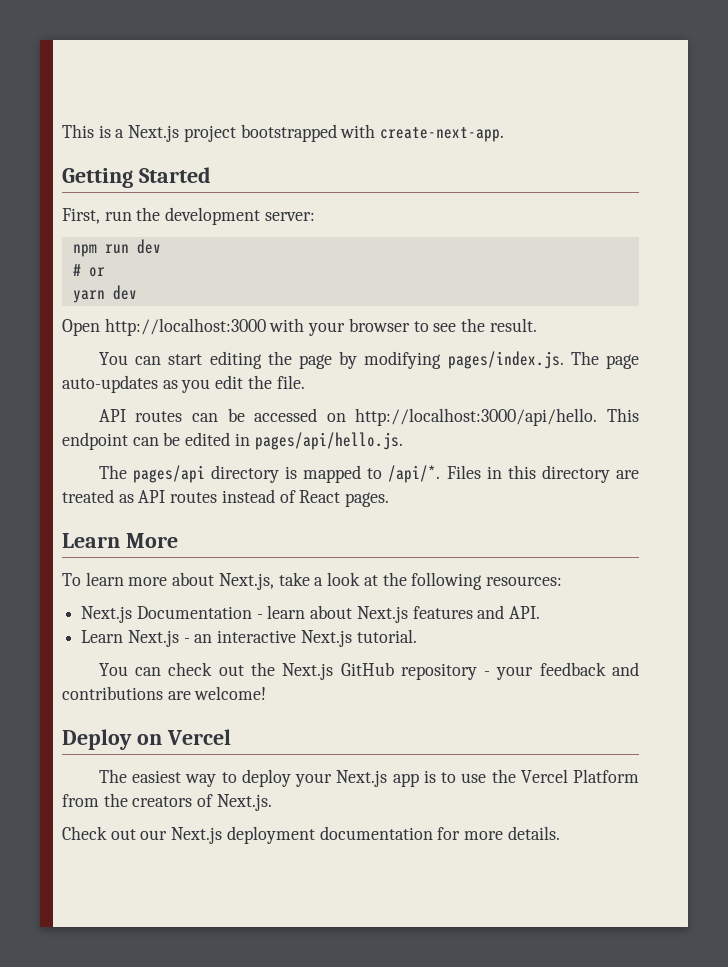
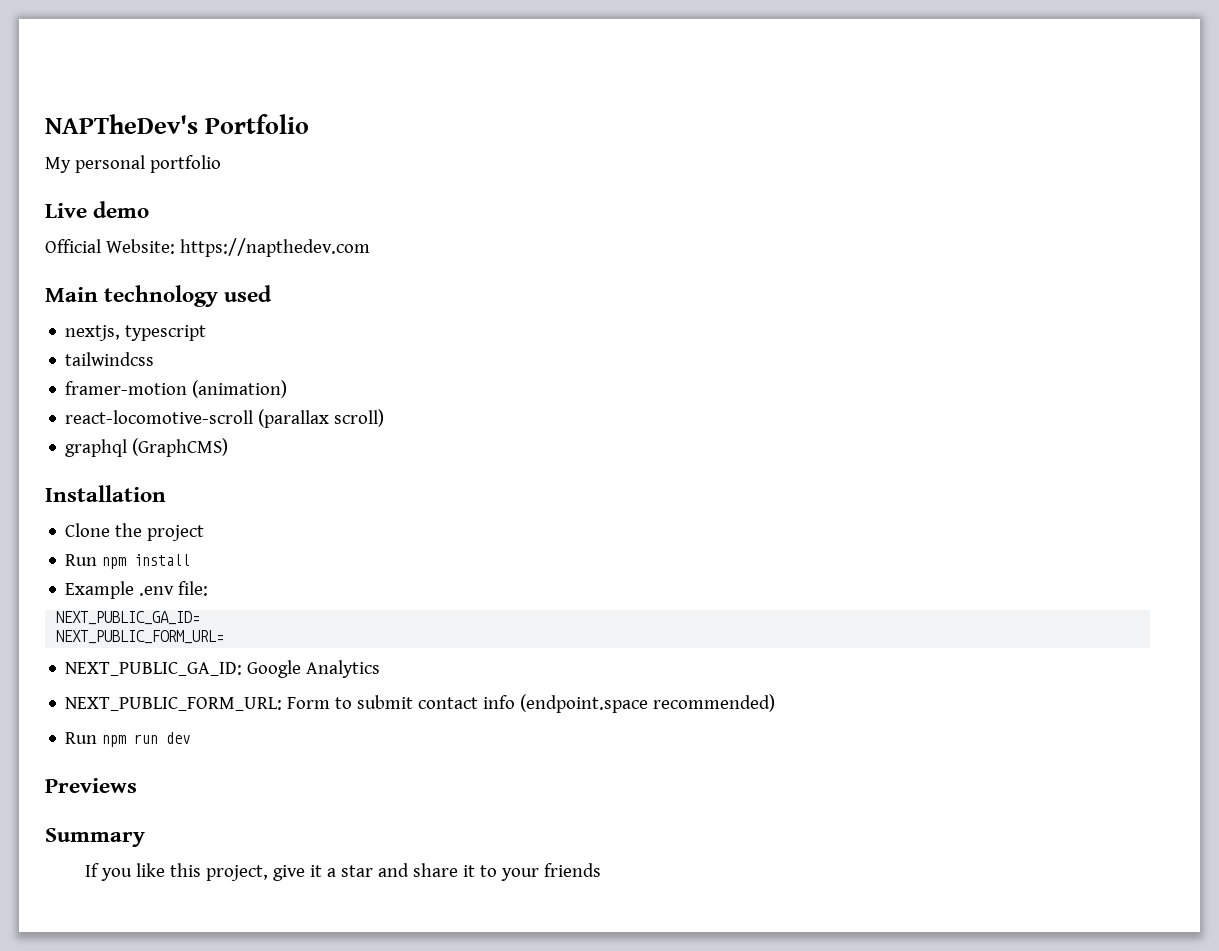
- This is a Next.js project bootstrapped with create-next-app.
- Getting Started
- First, run the development server:
- npm run dev
- # or
- yarn dev
- Open http://localhost:3000 with your browser to see the result.
- You can start editing the page by modifying pages/index.js. The page auto-updates as you edit the file.
- API routes can be accessed on http://localhost:3000/api/hello. This endpoint can be edited in pages/api/hello.js.
- The pages/api directory is mapped to /api/*. Files in this directory are treated as API routes instead of React pages.
- Learn More
- To learn more about Next.js, take a look at the following resources:
- Next.js Documentation - learn about Next.js features and API.
- Learn Next.js - an interactive Next.js tutorial.
- You can check out the Next.js GitHub repository - your feedback and contributions are welcome!
- Deploy on Vercel
- The easiest way to deploy your Next.js app is to use the Vercel Platform from the creators of Next.js.
- Check out our Next.js deployment documentation for more details.
+ NAPTheDev's Portfolio
+ My personal portfolio
+ Live demo
+ Official Website: https://napthedev.com
+ Main technology used
+ nextjs, typescript
+ tailwindcss
+ framer-motion (animation)
+ react-locomotive-scroll (parallax scroll)
+ graphql (GraphCMS)
+ Installation
+ Clone the project
+ Run npm install
+ Example .env file:
+ NEXT_PUBLIC_GA_ID=
+ NEXT_PUBLIC_FORM_URL=
+ NEXT_PUBLIC_GA_ID: Google Analytics
+ NEXT_PUBLIC_FORM_URL: Form to submit contact info (endpoint.space recommended)
+ Run npm run dev
+ Previews
+ Summary
+ If you like this project, give it a star and share it to your friends

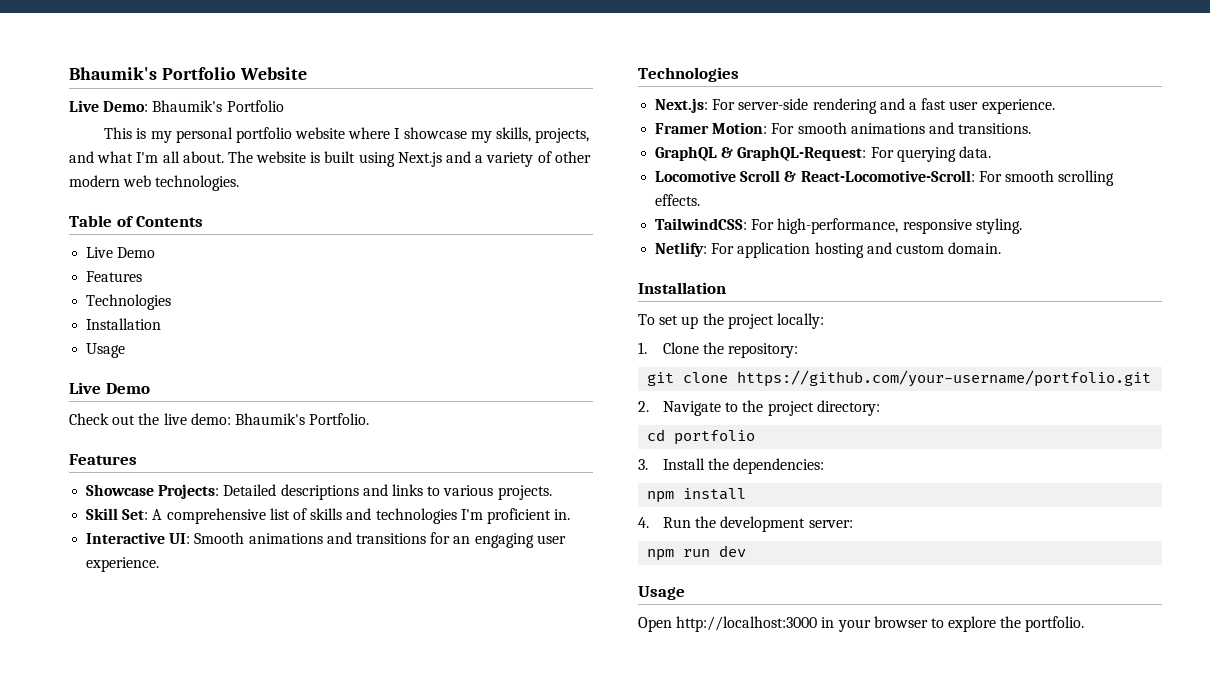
- NAPTheDev's Portfolio
- My personal portfolio
- Live demo
- Official Website: https://napthedev.com
- Main technology used
- nextjs, typescript
- tailwindcss
- framer-motion (animation)
- react-locomotive-scroll (parallax scroll)
- graphql (GraphCMS)
+ Bhaumik's Portfolio Website
+ Live Demo: Bhaumik's Portfolio
+ This is my personal portfolio website where I showcase my skills, projects, and what I'm all about. The website is built using Next.js and a variety of other modern web technologies.
+ Table of Contents
+ Live Demo
+ Features
+ Technologies
  Installation
- Clone the project
- Run npm install
- Example .env file:
- NEXT_PUBLIC_GA_ID=
- NEXT_PUBLIC_FORM_URL=
- NEXT_PUBLIC_GA_ID: Google Analytics
- NEXT_PUBLIC_FORM_URL: Form to submit contact info (endpoint.space recommended)
- Run npm run dev
- Previews
- Summary
- If you like this project, give it a star and share it to your friends
+ Usage
+ Live Demo
+ Check out the live demo: Bhaumik's Portfolio.
+ Features
+ Showcase Projects: Detailed descriptions and links to various projects.
+ Skill Set: A comprehensive list of skills and technologies I'm proficient in.
+ Interactive UI: Smooth animations and transitions for an engaging user experience.
+ Technologies
+ Next.js: For server-side rendering and a fast user experience.
+ Framer Motion: For smooth animations and transitions.
+ GraphQL & GraphQL-Request: For querying data.
+ Locomotive Scroll & React-Locomotive-Scroll: For smooth scrolling effects.
+ TailwindCSS: For high-performance, responsive styling.
+ Netlify: For application hosting and custom domain.
+ Installation
+ To set up the project locally:
+ 1. Clone the repository:
+ git clone https://github.com/your-username/portfolio.git
+ 2. Navigate to the project directory:
+ cd portfolio
+ 3. Install the dependencies:
+ npm install
+ 4. Run the development server:
+ npm run dev
+ Usage
+ Open http://localhost:3000 in your browser to explore the portfolio.

